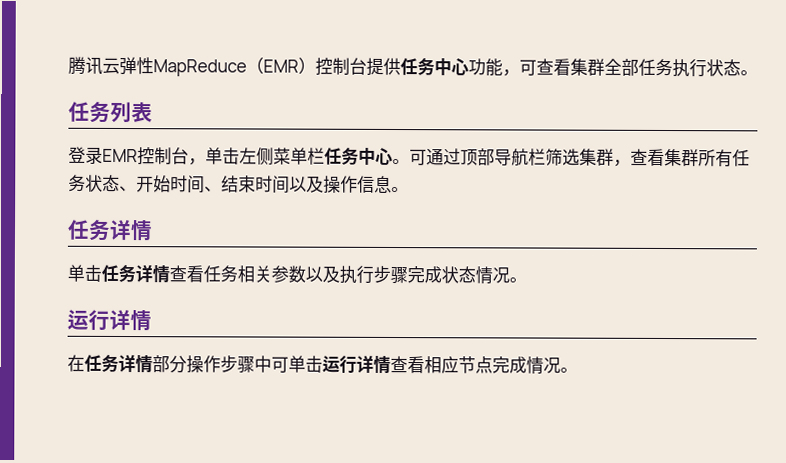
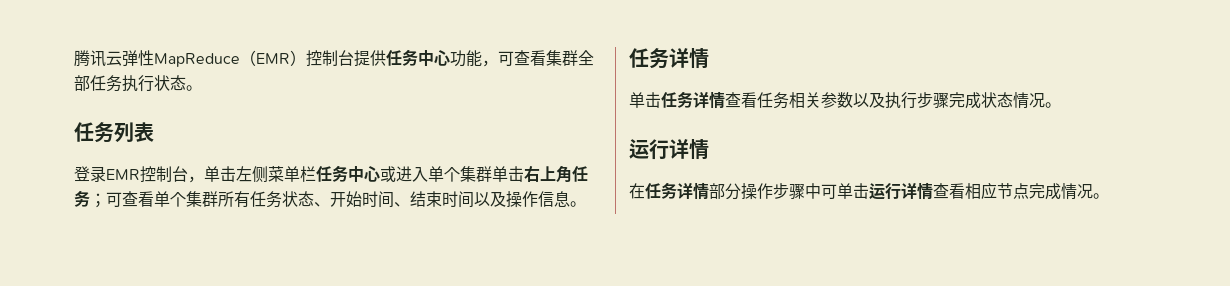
- 登录EMR控制台，单击左侧菜单栏任务中心。可通过顶部导航栏筛选集群，查看集群所有任务状态、开始时间、结束时间以及操作信息。
+ 登录EMR控制台，单击左侧菜单栏任务中心或进入单个集群单击右上角任务；可查看单个集群所有任务状态、开始时间、结束时间以及操作信息。

